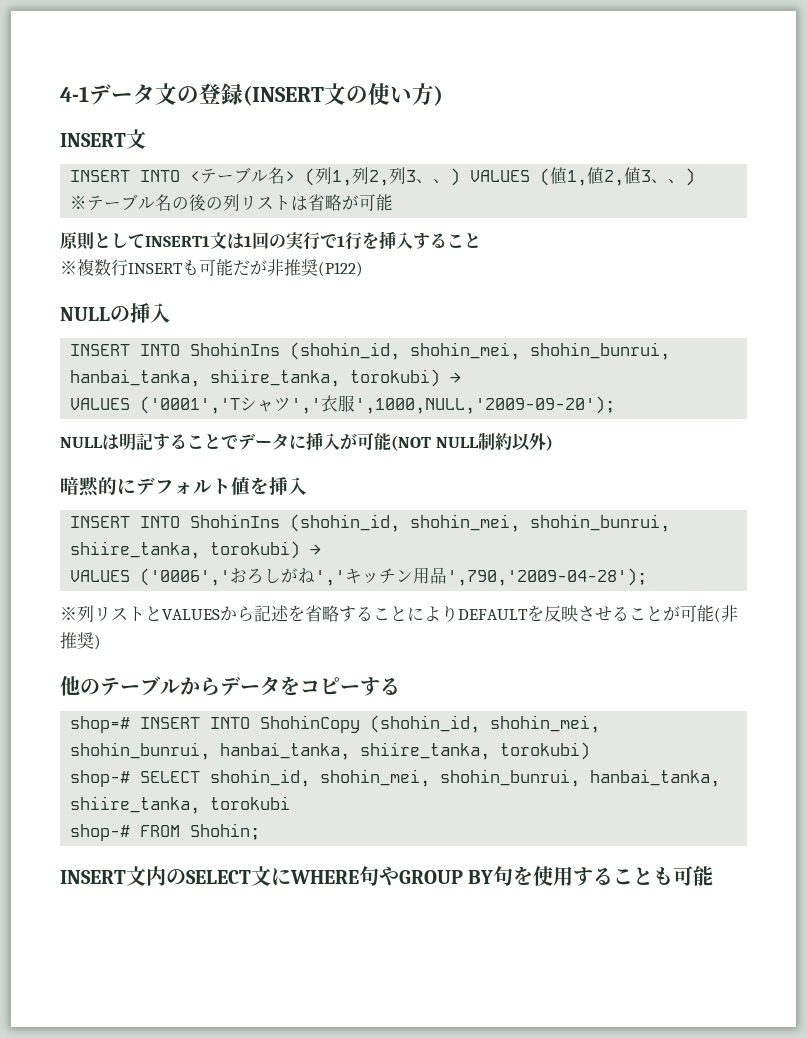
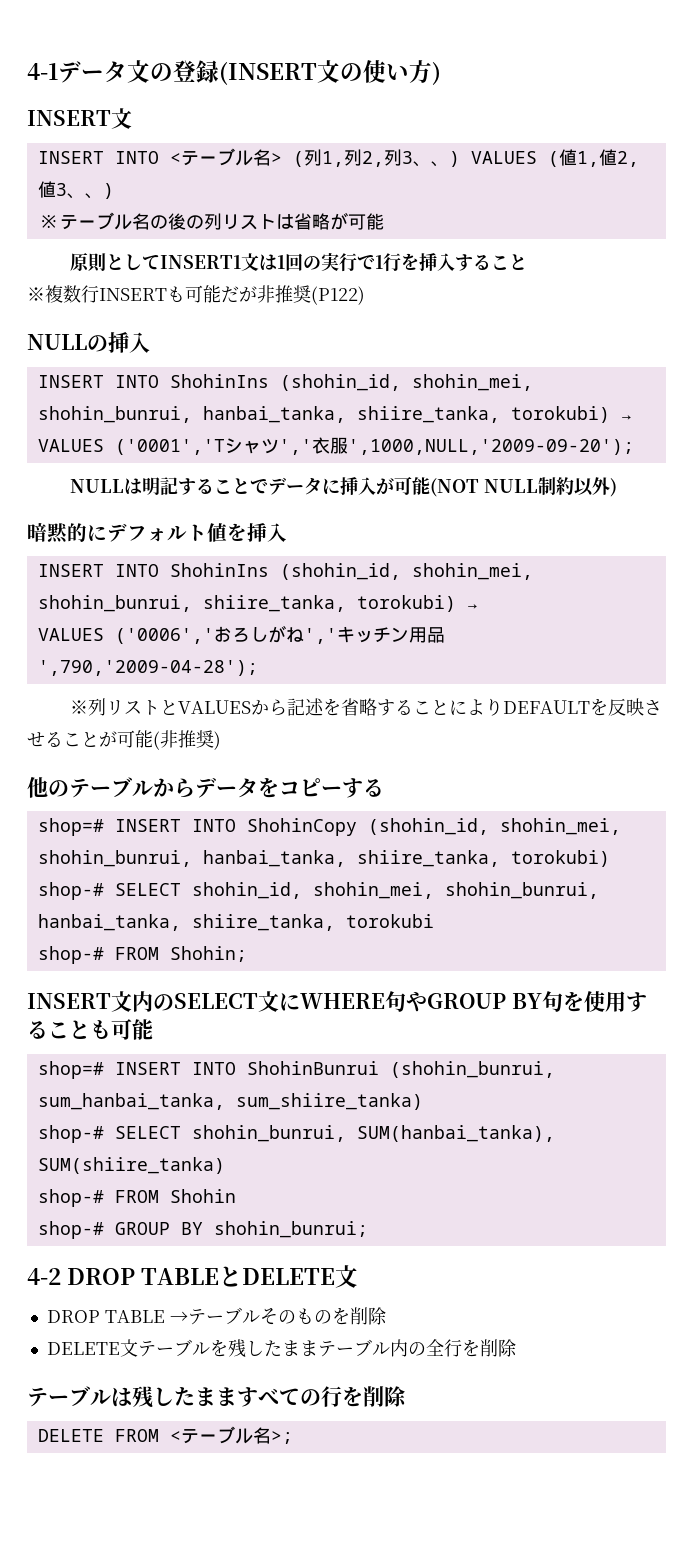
+ shop=# INSERT INTO ShohinBunrui (shohin_bunrui, sum_hanbai_tanka, sum_shiire_tanka)
+ shop-# SELECT shohin_bunrui, SUM(hanbai_tanka), SUM(shiire_tanka)
+ shop-# FROM Shohin
+ shop-# GROUP BY shohin_bunrui;
+ 4-2 DROP TABLEとDELETE文
+ DROP TABLE →テーブルそのものを削除
+ DELETE文テーブルを残したままテーブル内の全行を削除
+ テーブルは残したまますべての行を削除
+ DELETE FROM <テーブル名>;

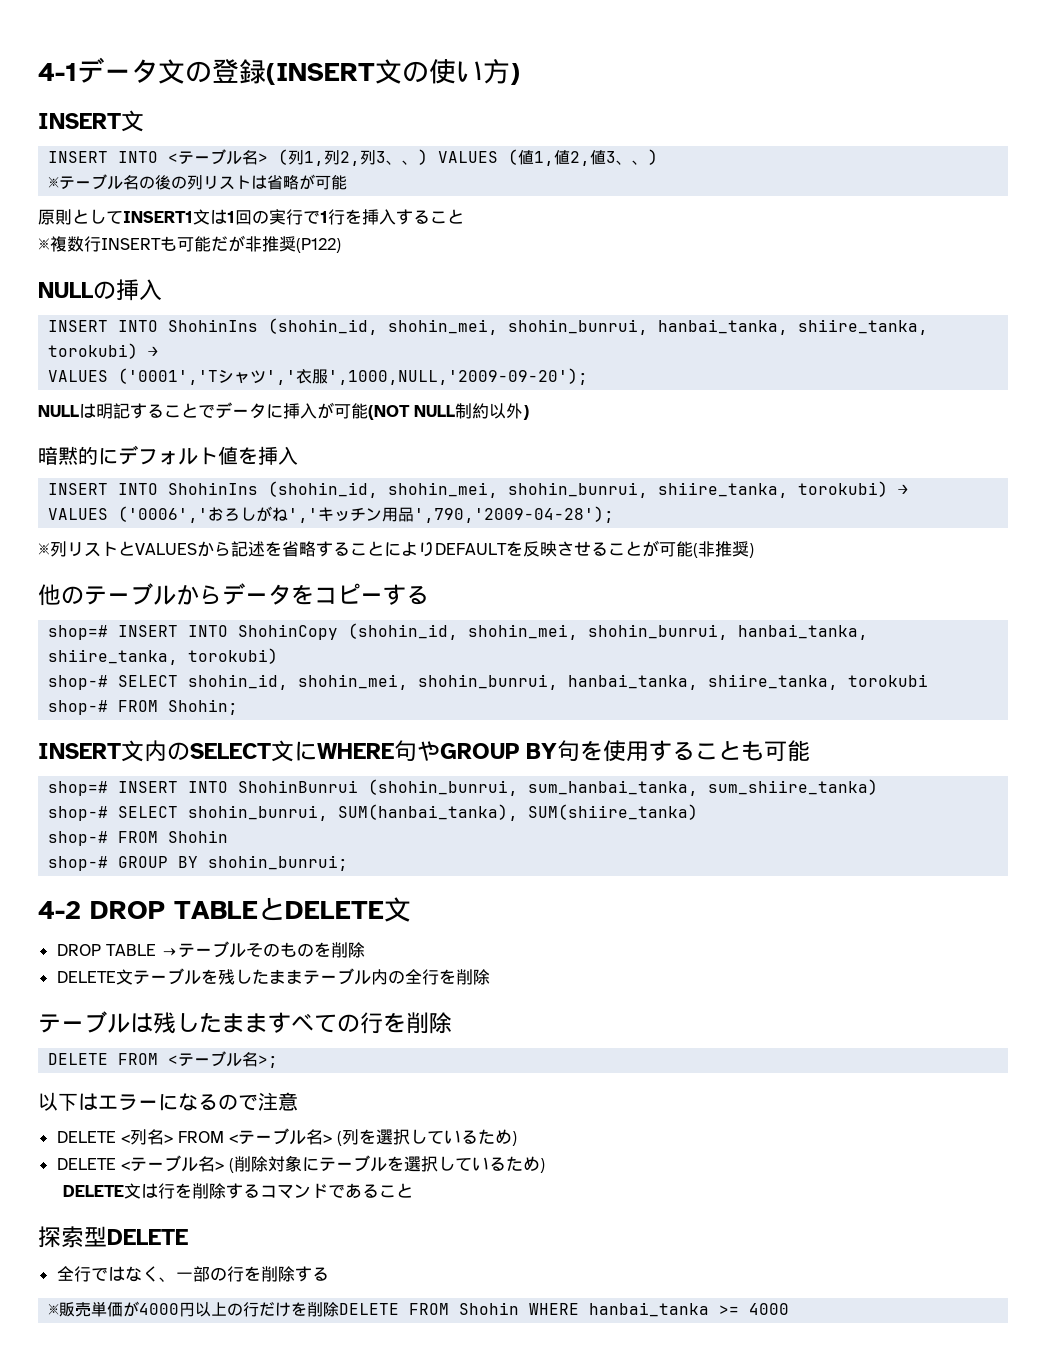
+ 以下はエラーになるので注意
+ DELETE <列名> FROM <テーブル名> (列を選択しているため)
+ DELETE <テーブル名> (削除対象にテーブルを選択しているため)
+ DELETE文は行を削除するコマンドであること
+ 探索型DELETE
+ 全行ではなく、一部の行を削除する
+ ※販売単価が4000円以上の行だけを削除DELETE FROM Shohin WHERE hanbai_tanka >= 4000

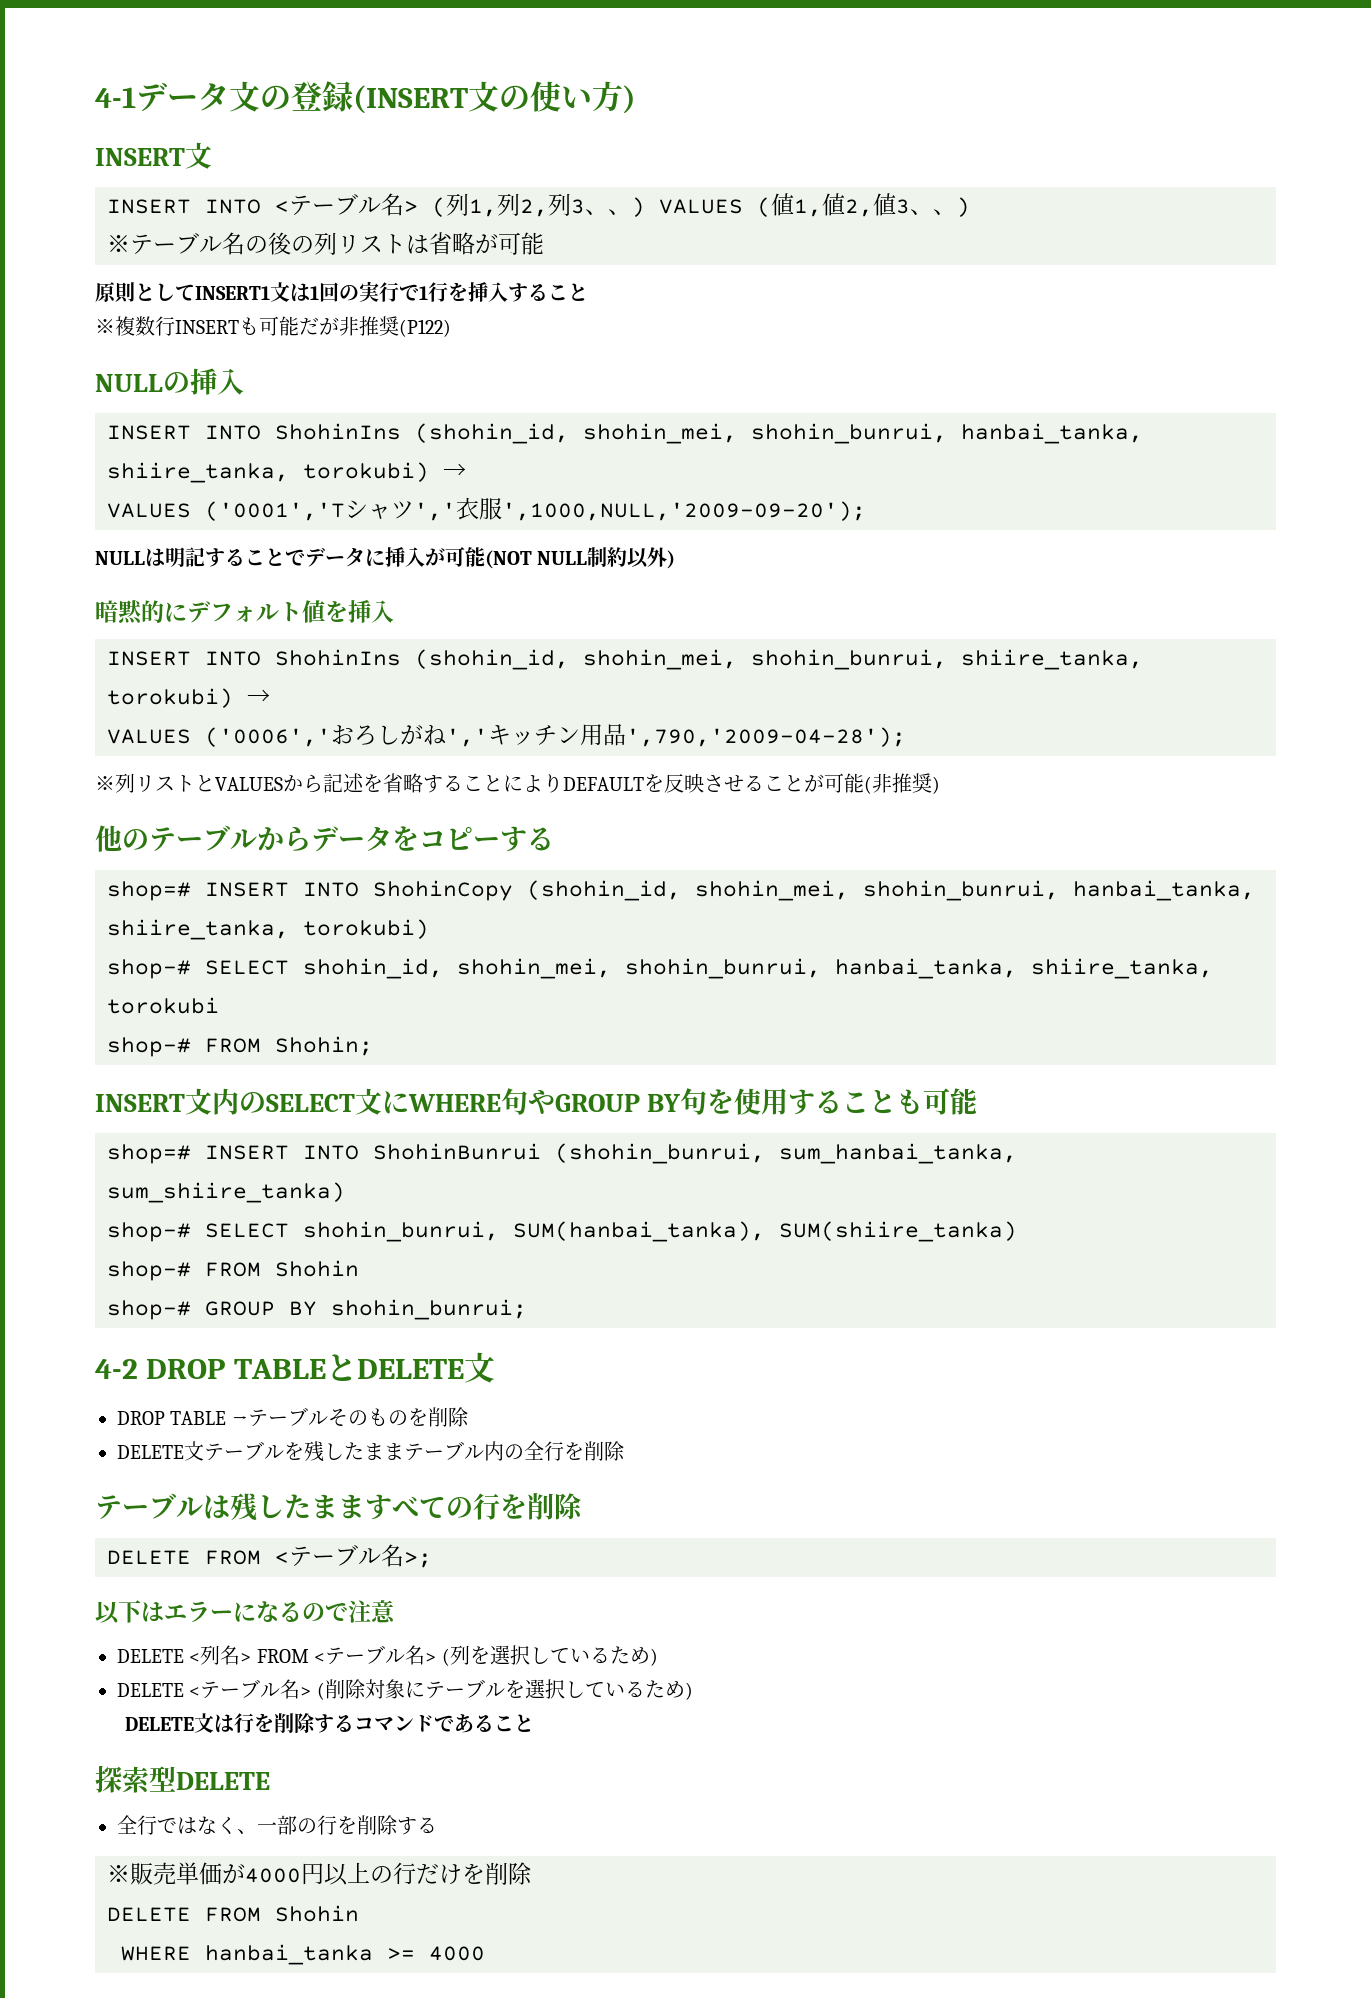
- ※販売単価が4000円以上の行だけを削除DELETE FROM Shohin WHERE hanbai_tanka >= 4000
+ ※販売単価が4000円以上の行だけを削除
+ DELETE FROM Shohin
+ WHERE hanbai_tanka >= 4000

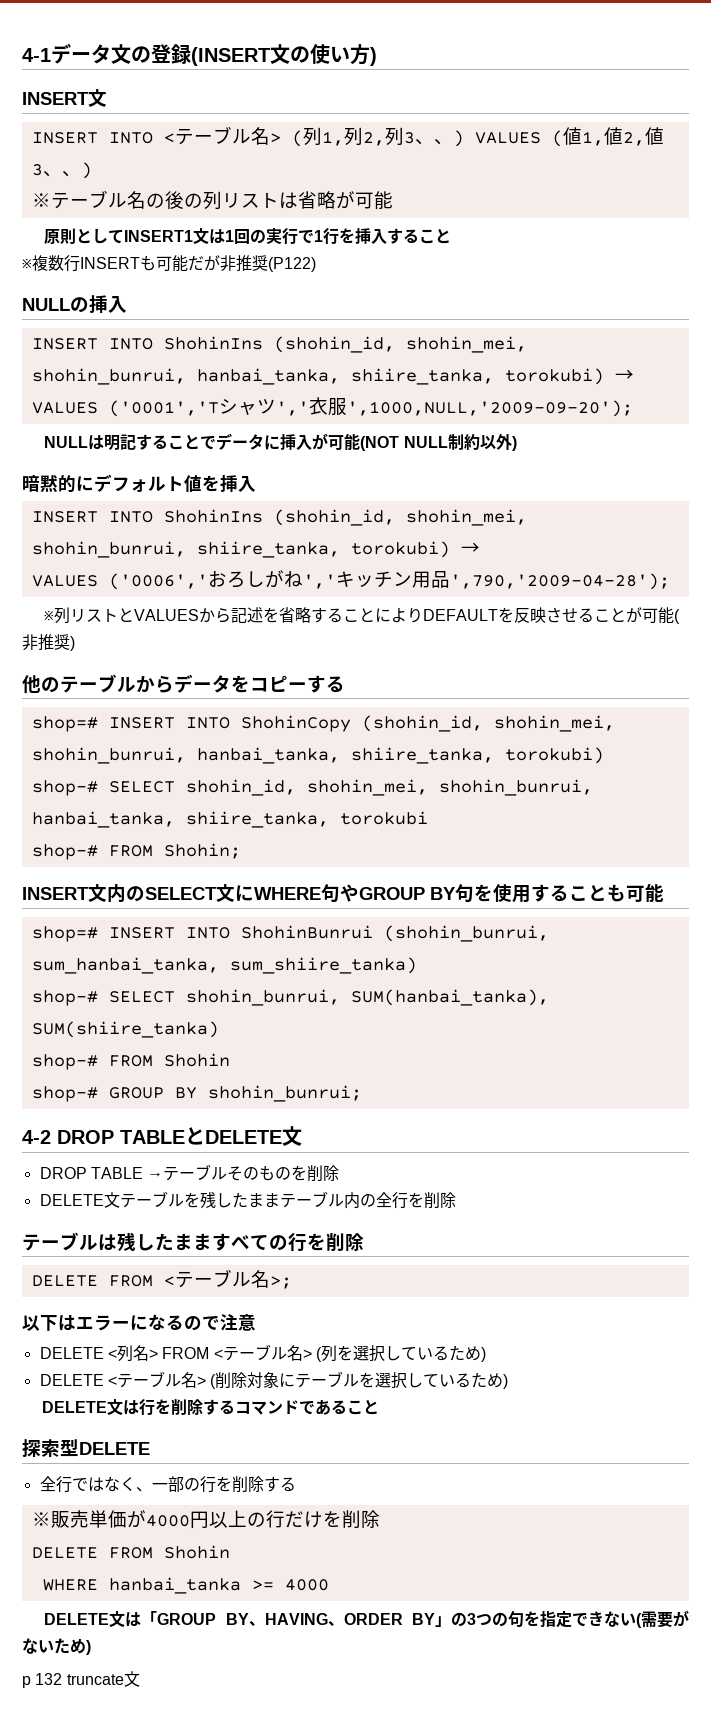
+ DELETE文は「GROUP BY、HAVING、ORDER BY」の3つの句を指定できない(需要がないため)
+ p 132 truncate文

